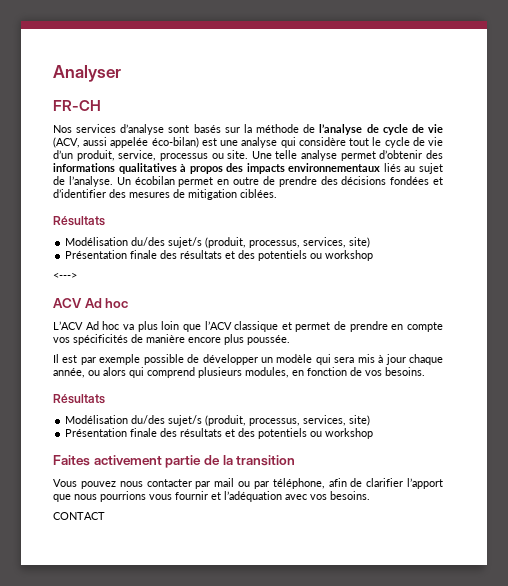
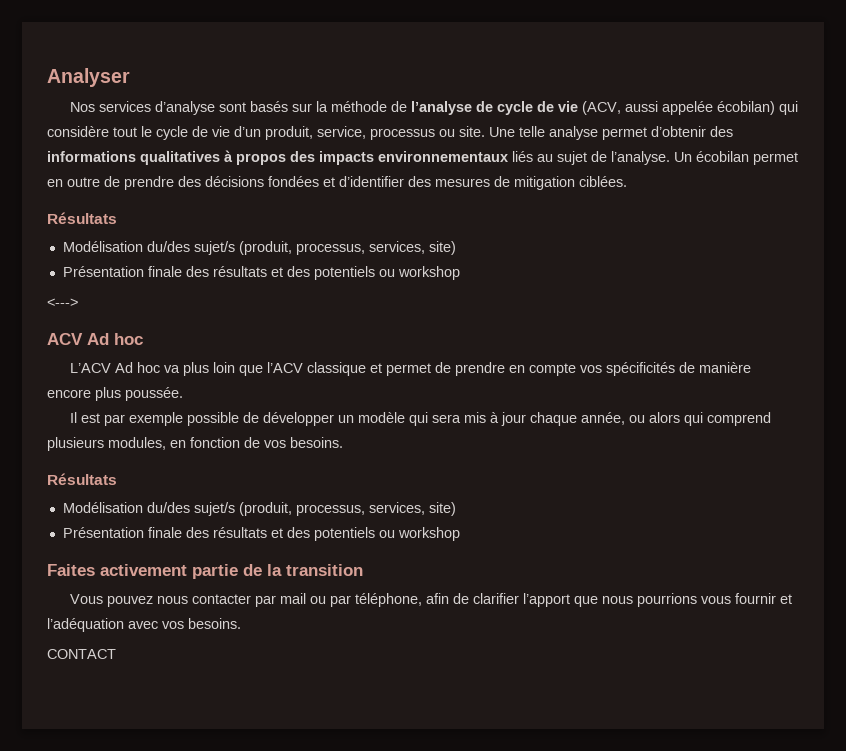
- FR-CH
- Nos services d’analyse sont basés sur la méthode de l’analyse de cycle de vie (ACV, aussi appelée éco-bilan) est une analyse qui considère tout le cycle de vie d’un produit, service, processus ou site.
+ Nos services d’analyse sont basés sur la méthode de l’analyse de cycle de vie (ACV, aussi appelée écobilan) qui considère tout le cycle de vie d’un produit, service, processus ou site.

